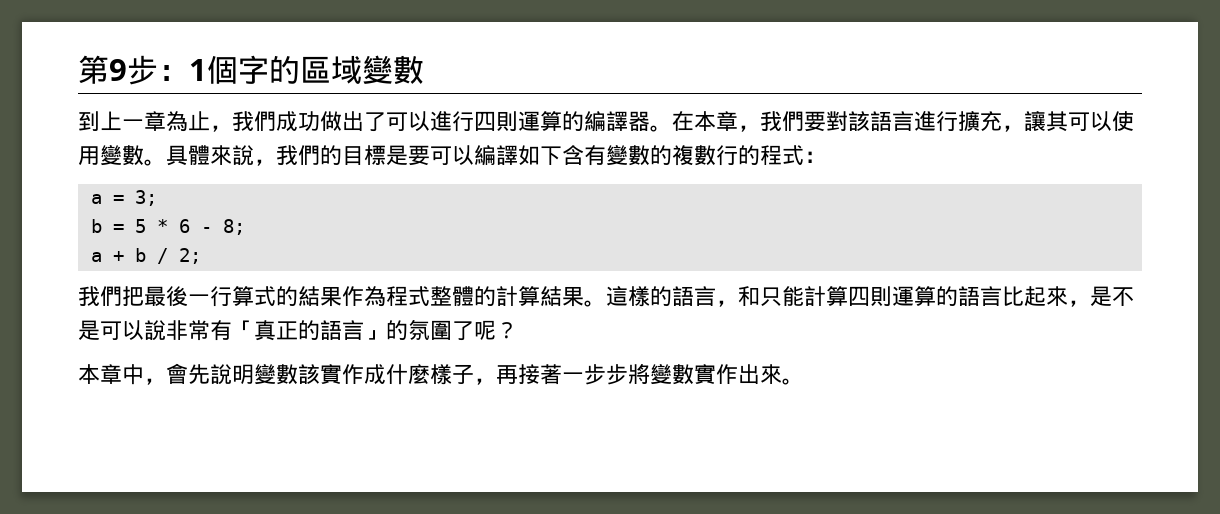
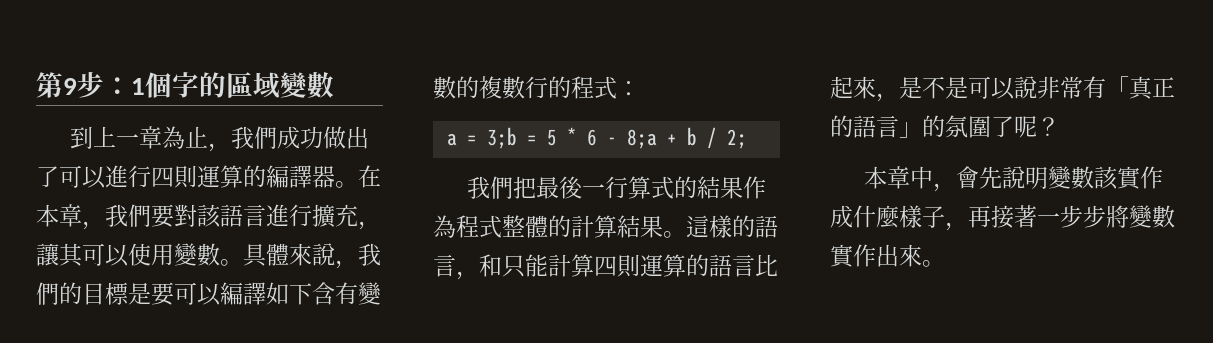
- a = 3;
- b = 5 * 6 - 8;
- a + b / 2;
+ a = 3;b = 5 * 6 - 8;a + b / 2;

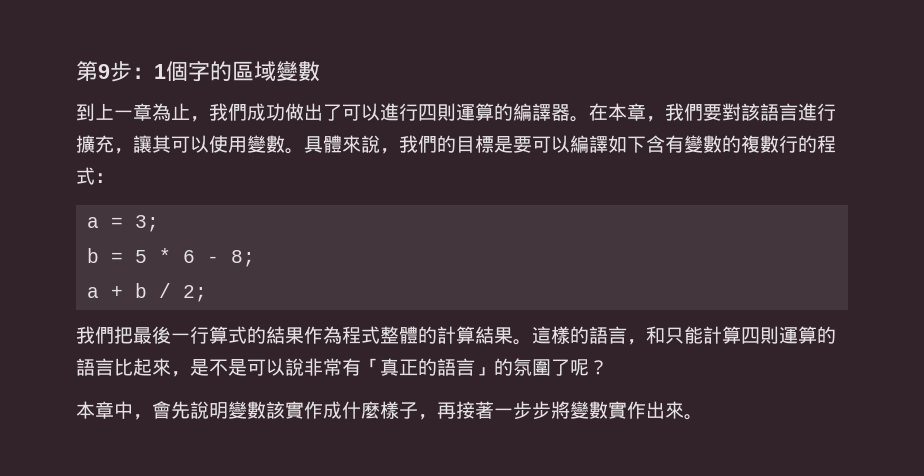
- a = 3;b = 5 * 6 - 8;a + b / 2;
+ a = 3;
+ b = 5 * 6 - 8;
+ a + b / 2;

